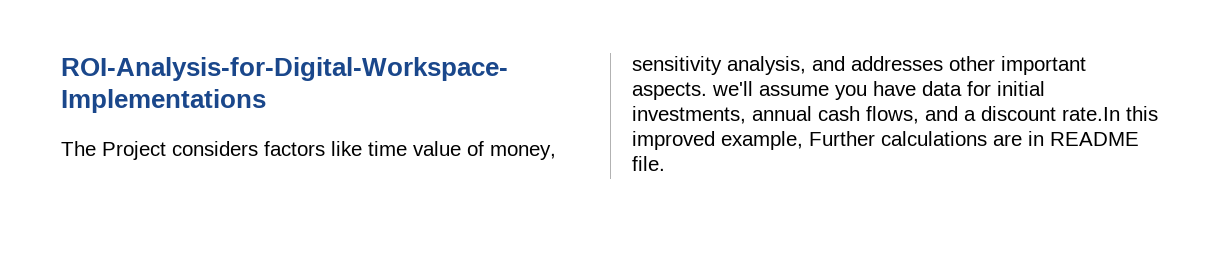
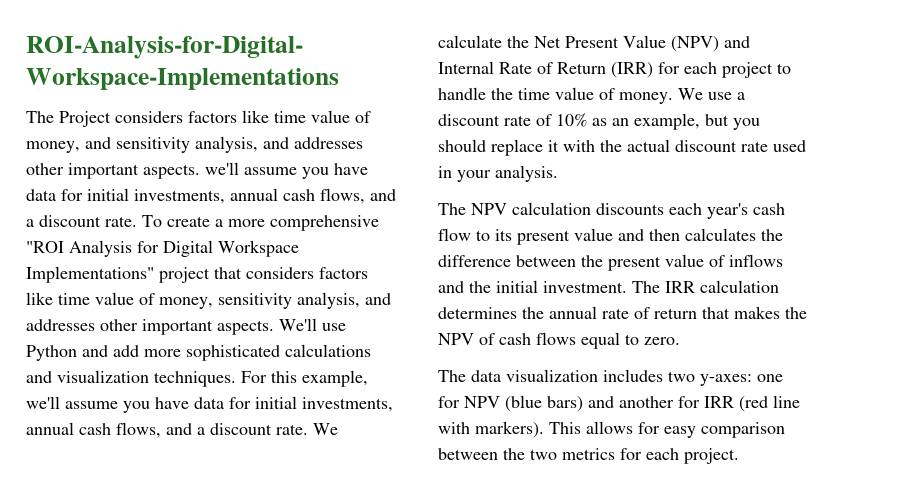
- The Project considers factors like time value of money, sensitivity analysis, and addresses other important aspects. we'll assume you have data for initial investments, annual cash flows, and a discount rate.In this improved example, Further calculations are in README file.
+ The Project considers factors like time value of money, and sensitivity analysis, and addresses other important aspects. we'll assume you have data for initial investments, annual cash flows, and a discount rate. To create a more comprehensive "ROI Analysis for Digital Workspace Implementations" project that considers factors like time value of money, sensitivity analysis, and addresses other important aspects. We'll use Python and add more sophisticated calculations and visualization techniques. For this example, we'll assume you have data for initial investments, annual cash flows, and a discount rate. We calculate the Net Present Value (NPV) and Internal Rate of Return (IRR) for each project to handle the time value of money. We use a discount rate of 10% as an example, but you should replace it with the actual discount rate used in your analysis.
+ The NPV calculation discounts each year's cash flow to its present value and then calculates the difference between the present value of inflows and the initial investment. The IRR calculation determines the annual rate of return that makes the NPV of cash flows equal to zero.
+ The data visualization includes two y-axes: one for NPV (blue bars) and another for IRR (red line with markers). This allows for easy comparison between the two metrics for each project.

